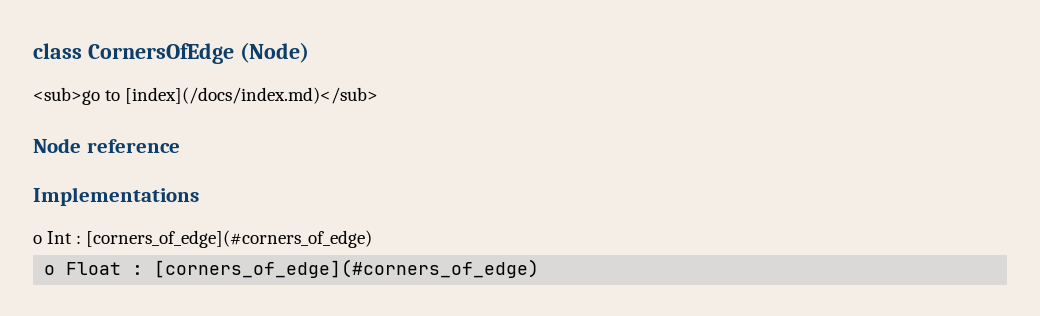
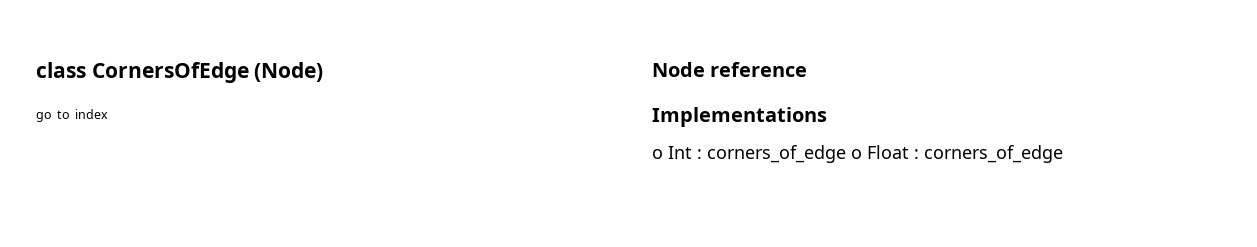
- <sub>go to [index](/docs/index.md)</sub>
+ go to index
- o Int : [corners_of_edge](#corners_of_edge)
- o Float : [corners_of_edge](#corners_of_edge)
+ o Int : corners_of_edge o Float : corners_of_edge

